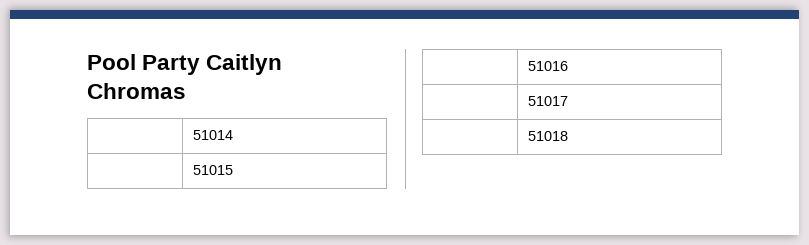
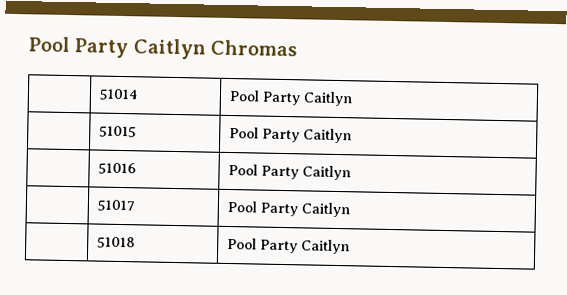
- | 51014
- | 51015
- | 51016
- | 51017
- | 51018
+ | 51014 | Pool Party Caitlyn
+ | 51015 | Pool Party Caitlyn
+ | 51016 | Pool Party Caitlyn
+ | 51017 | Pool Party Caitlyn
+ | 51018 | Pool Party Caitlyn

